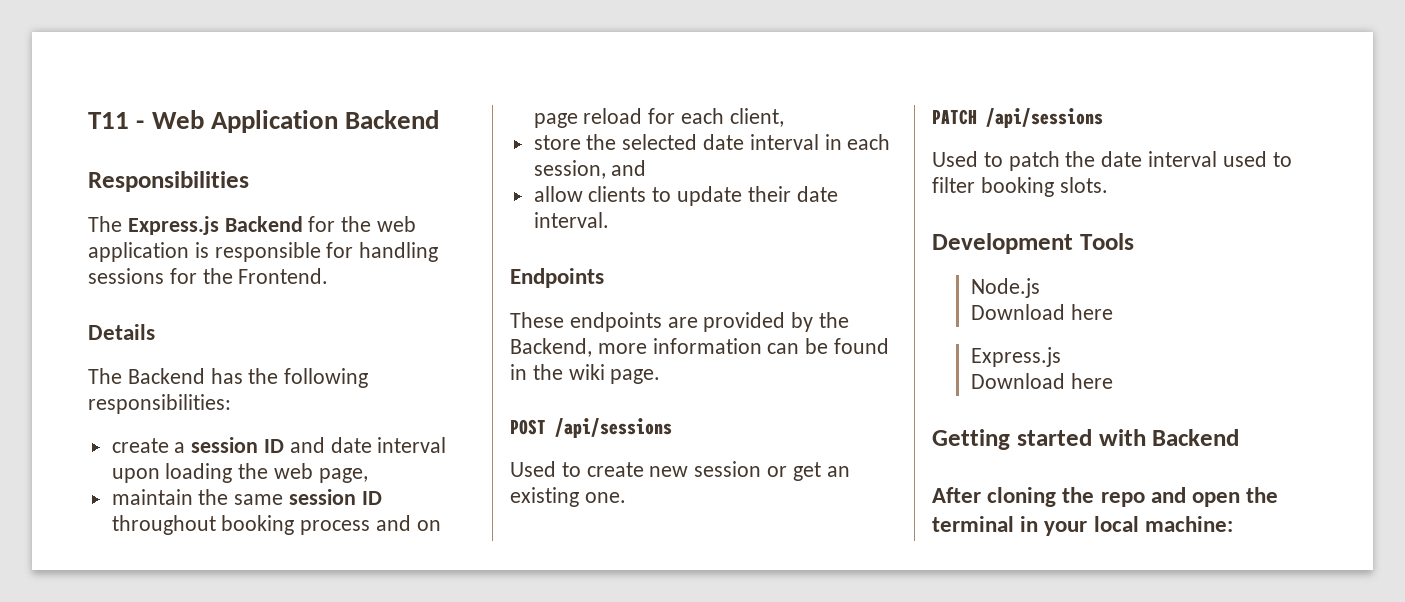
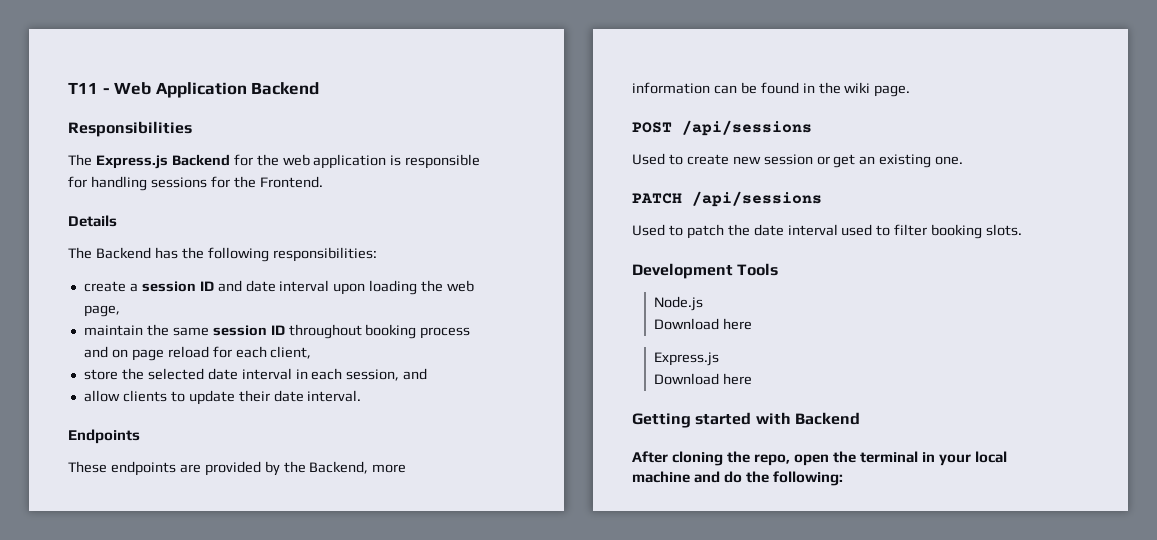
- After cloning the repo and open the terminal in your local machine:
+ After cloning the repo, open the terminal in your local machine and do the following:

